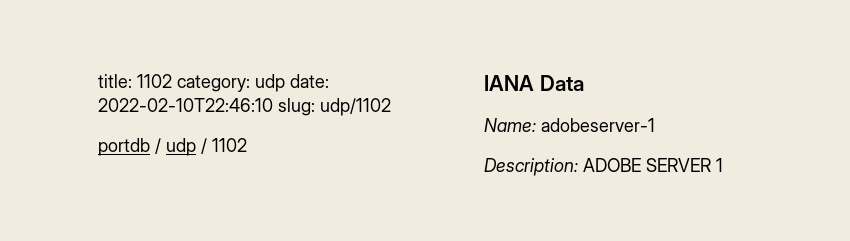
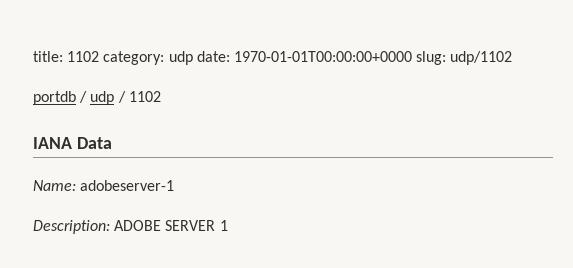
- title: 1102 category: udp date: 2022-02-10T22:46:10 slug: udp/1102
+ title: 1102 category: udp date: 1970-01-01T00:00:00+0000 slug: udp/1102

